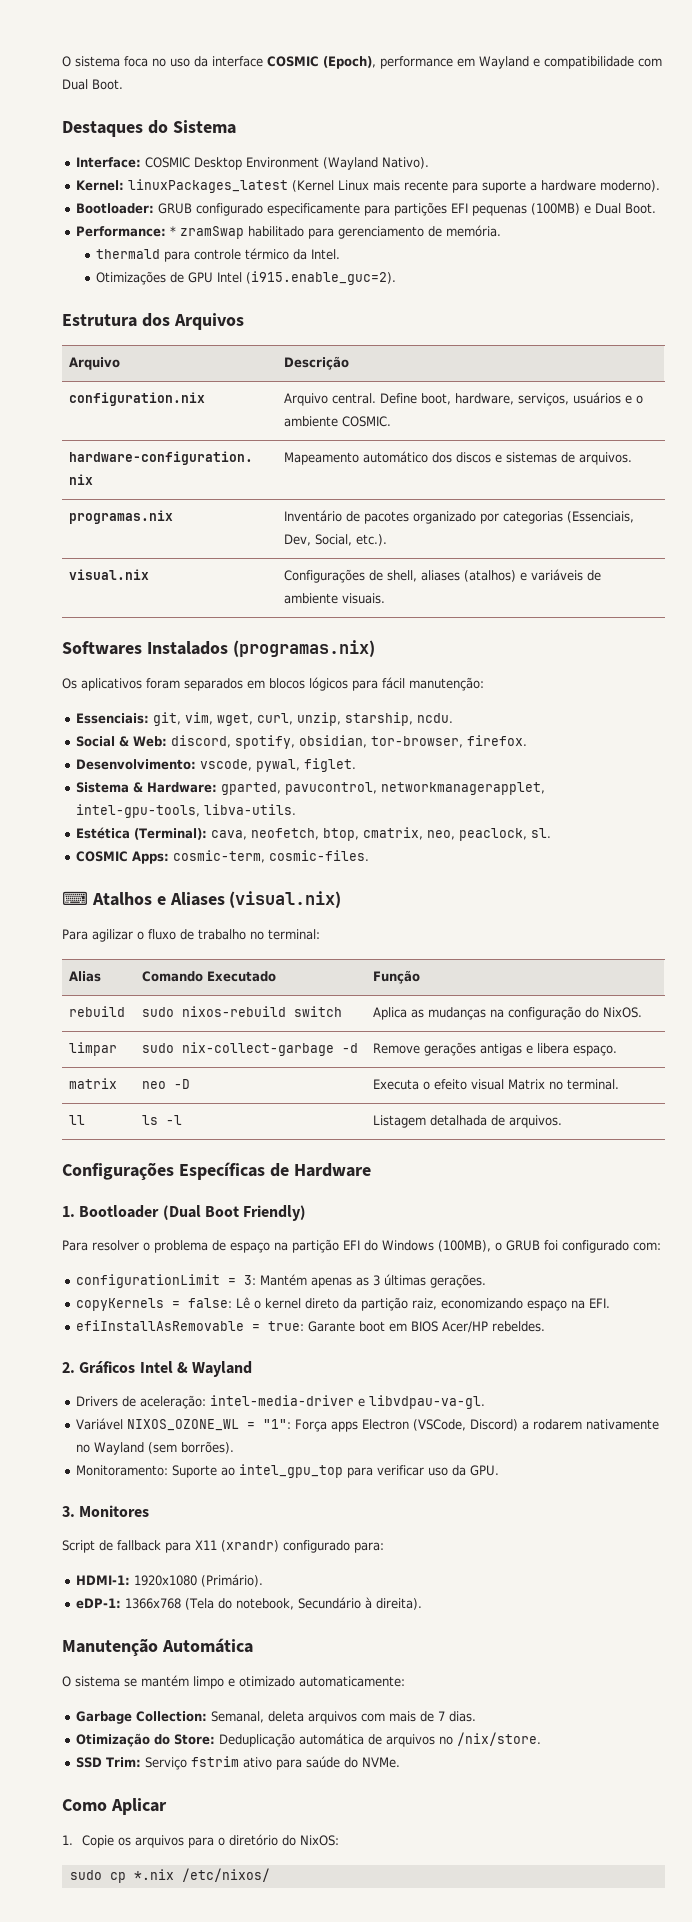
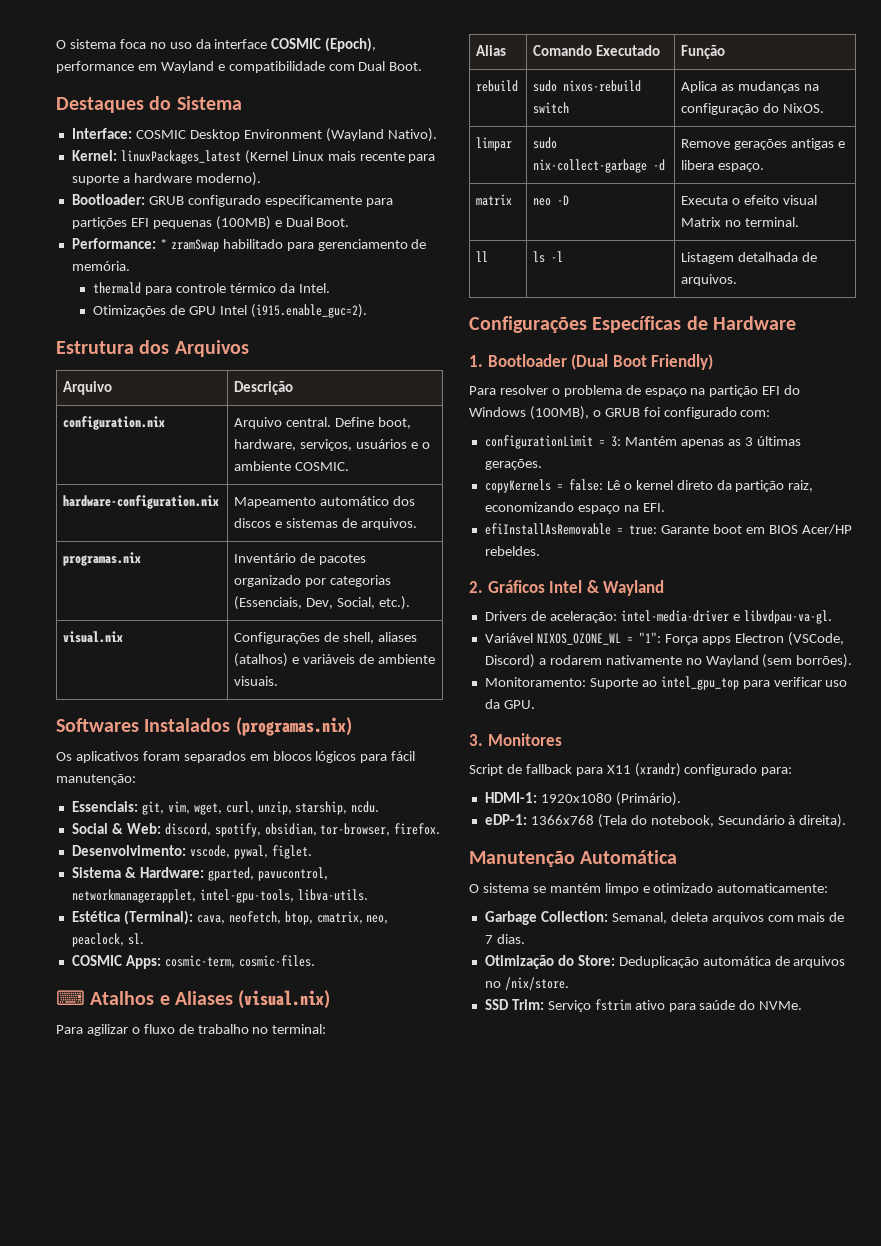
- Como Aplicar
- 1. Copie os arquivos para o diretório do NixOS:
- sudo cp *.nix /etc/nixos/

